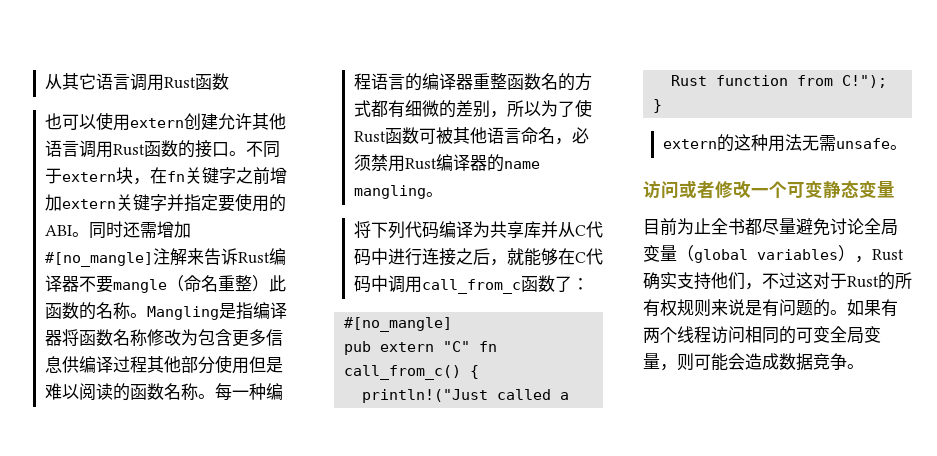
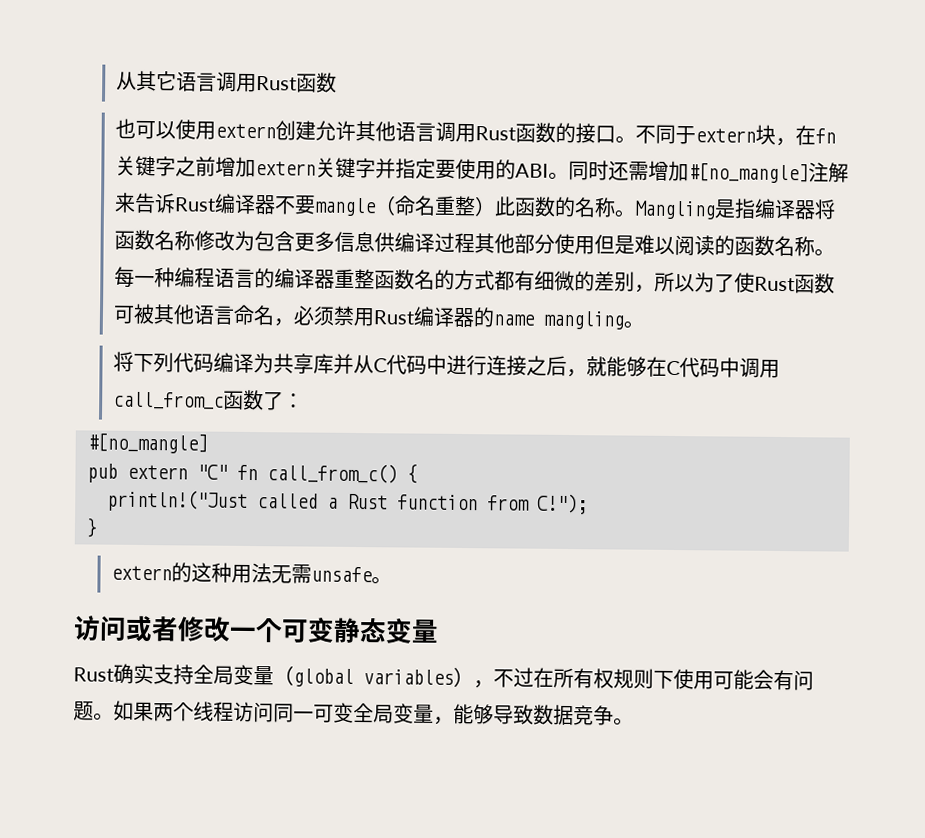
- 目前为止全书都尽量避免讨论全局变量（global variables），Rust确实支持他们，不过这对于Rust的所有权规则来说是有问题的。如果有两个线程访问相同的可变全局变量，则可能会造成数据竞争。
+ Rust确实支持全局变量（global variables），不过在所有权规则下使用可能会有问题。如果两个线程访问同一可变全局变量，能够导致数据竞争。

